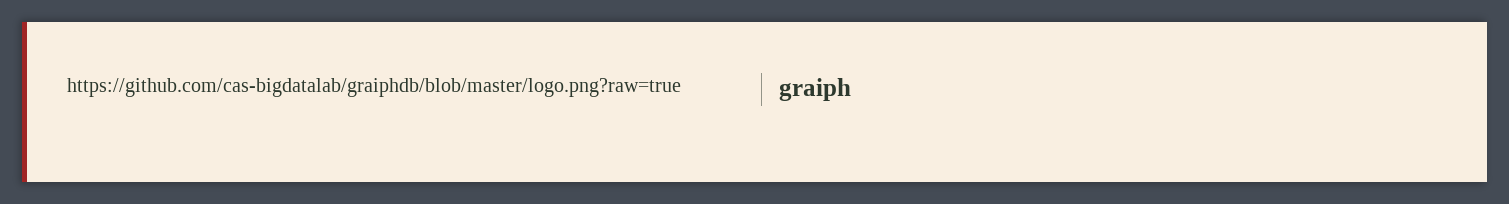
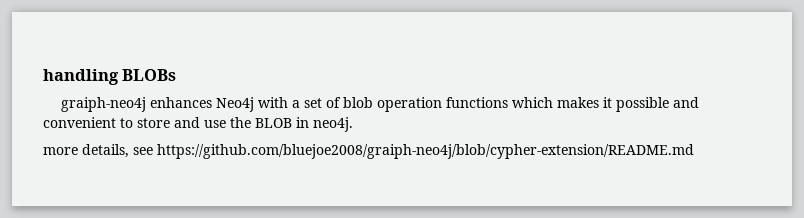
- https://github.com/cas-bigdatalab/graiphdb/blob/master/logo.png?raw=true
- graiph
+ handling BLOBs
+ graiph-neo4j enhances Neo4j with a set of blob operation functions which makes it possible and convenient to store and use the BLOB in neo4j.
+ more details, see https://github.com/bluejoe2008/graiph-neo4j/blob/cypher-extension/README.md

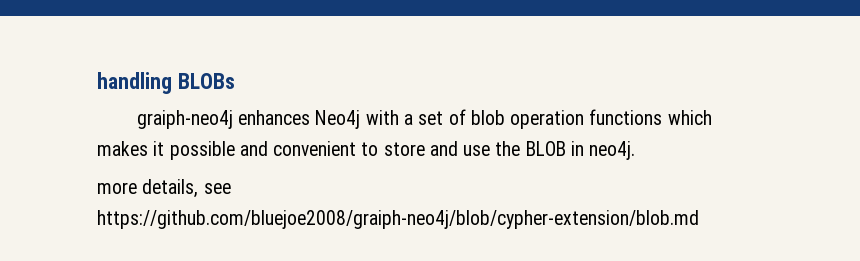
- more details, see https://github.com/bluejoe2008/graiph-neo4j/blob/cypher-extension/README.md
+ more details, see https://github.com/bluejoe2008/graiph-neo4j/blob/cypher-extension/blob.md

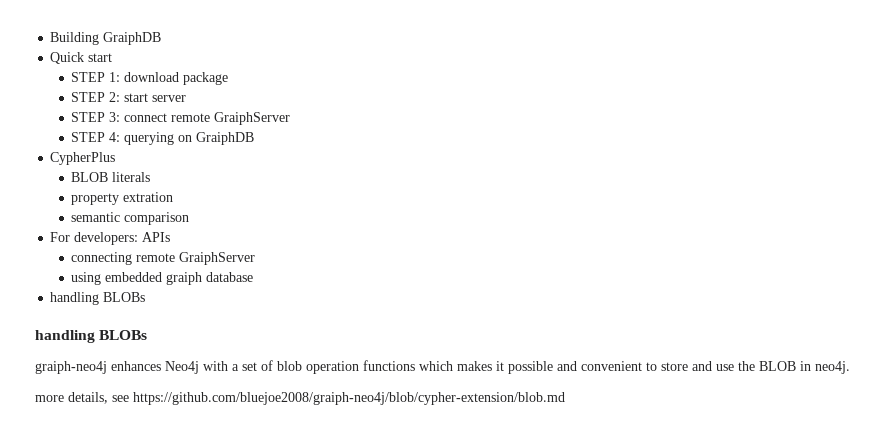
+ Building GraiphDB
+ Quick start
+ STEP 1: download package
+ STEP 2: start server
+ STEP 3: connect remote GraiphServer
+ STEP 4: querying on GraiphDB
+ CypherPlus
+ BLOB literals
+ property extration
+ semantic comparison
+ For developers: APIs
+ connecting remote GraiphServer
+ using embedded graiph database
+ handling BLOBs

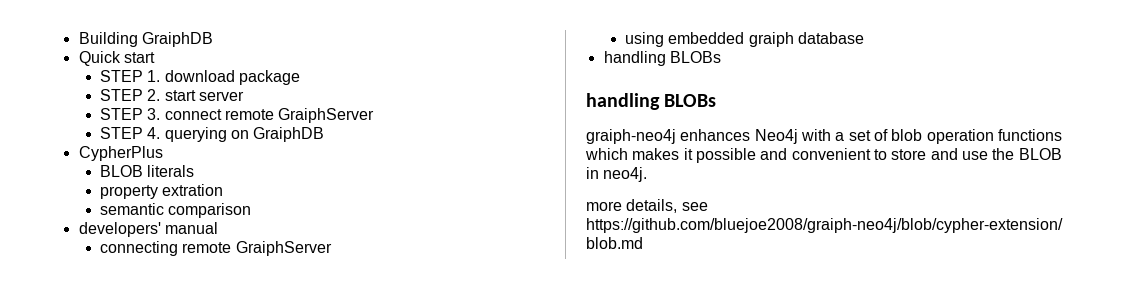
- STEP 1: download package
+ STEP 1. download package
- STEP 2: start server
+ STEP 2. start server
- STEP 3: connect remote GraiphServer
+ STEP 3. connect remote GraiphServer
- STEP 4: querying on GraiphDB
+ STEP 4. querying on GraiphDB
- For developers: APIs
+ developers' manual

